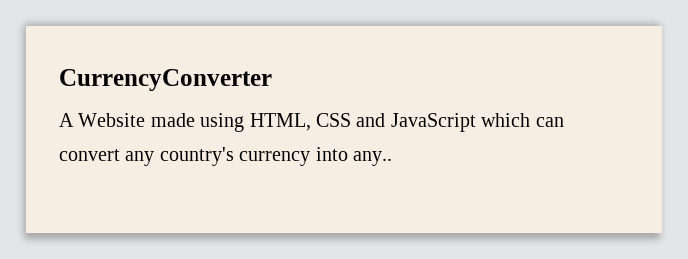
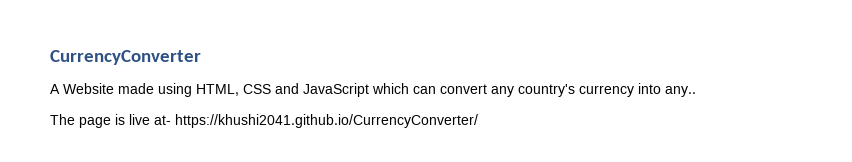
+ The page is live at- https://khushi2041.github.io/CurrencyConverter/

